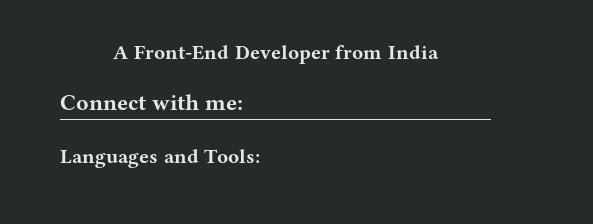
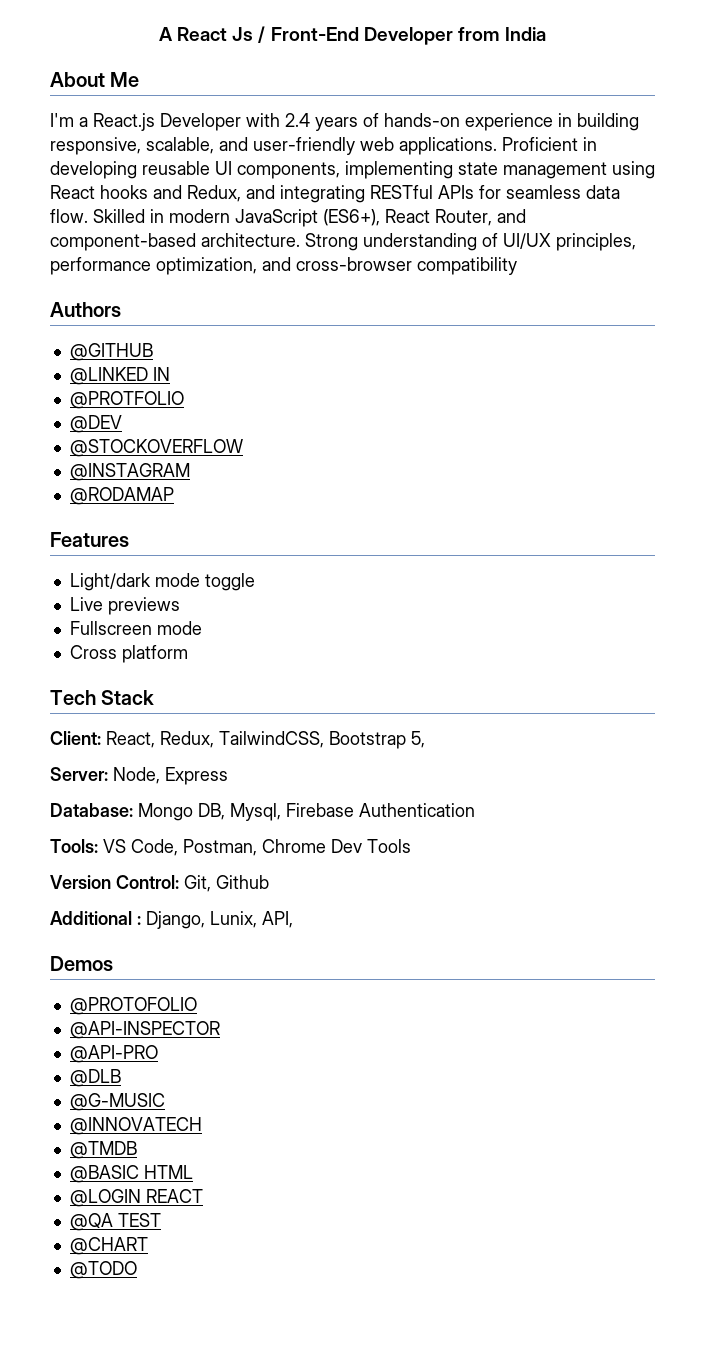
- A Front-End Developer from India
+ A React Js / Front-End Developer from India
- Connect with me:
- Languages and Tools:
+ About Me
+ I'm a React.js Developer with 2.4 years of hands-on experience in building responsive, scalable, and user-friendly web applications. Proficient in developing reusable UI components, implementing state management using React hooks and Redux, and integrating RESTful APIs for seamless data flow. Skilled in modern JavaScript (ES6+), React Router, and component-based architecture. Strong understanding of UI/UX principles, performance optimization, and cross-browser compatibility
+ Authors
+ @GITHUB
+ @LINKED IN
+ @PROTFOLIO
+ @DEV
+ @STOCKOVERFLOW
+ @INSTAGRAM
+ @RODAMAP
+ Features
+ Light/dark mode toggle
+ Live previews
+ Fullscreen mode
+ Cross platform
+ Tech Stack
+ Client: React, Redux, TailwindCSS, Bootstrap 5,
+ Server: Node, Express
+ Database: Mongo DB, Mysql, Firebase Authentication
+ Tools: VS Code, Postman, Chrome Dev Tools
+ Version Control: Git, Github
+ Additional : Django, Lunix, API,
+ Demos
+ @PROTOFOLIO
+ @API-INSPECTOR
+ @API-PRO
+ @DLB
+ @G-MUSIC
+ @INNOVATECH
+ @TMDB
+ @BASIC HTML
+ @LOGIN REACT
+ @QA TEST
+ @CHART
+ @TODO

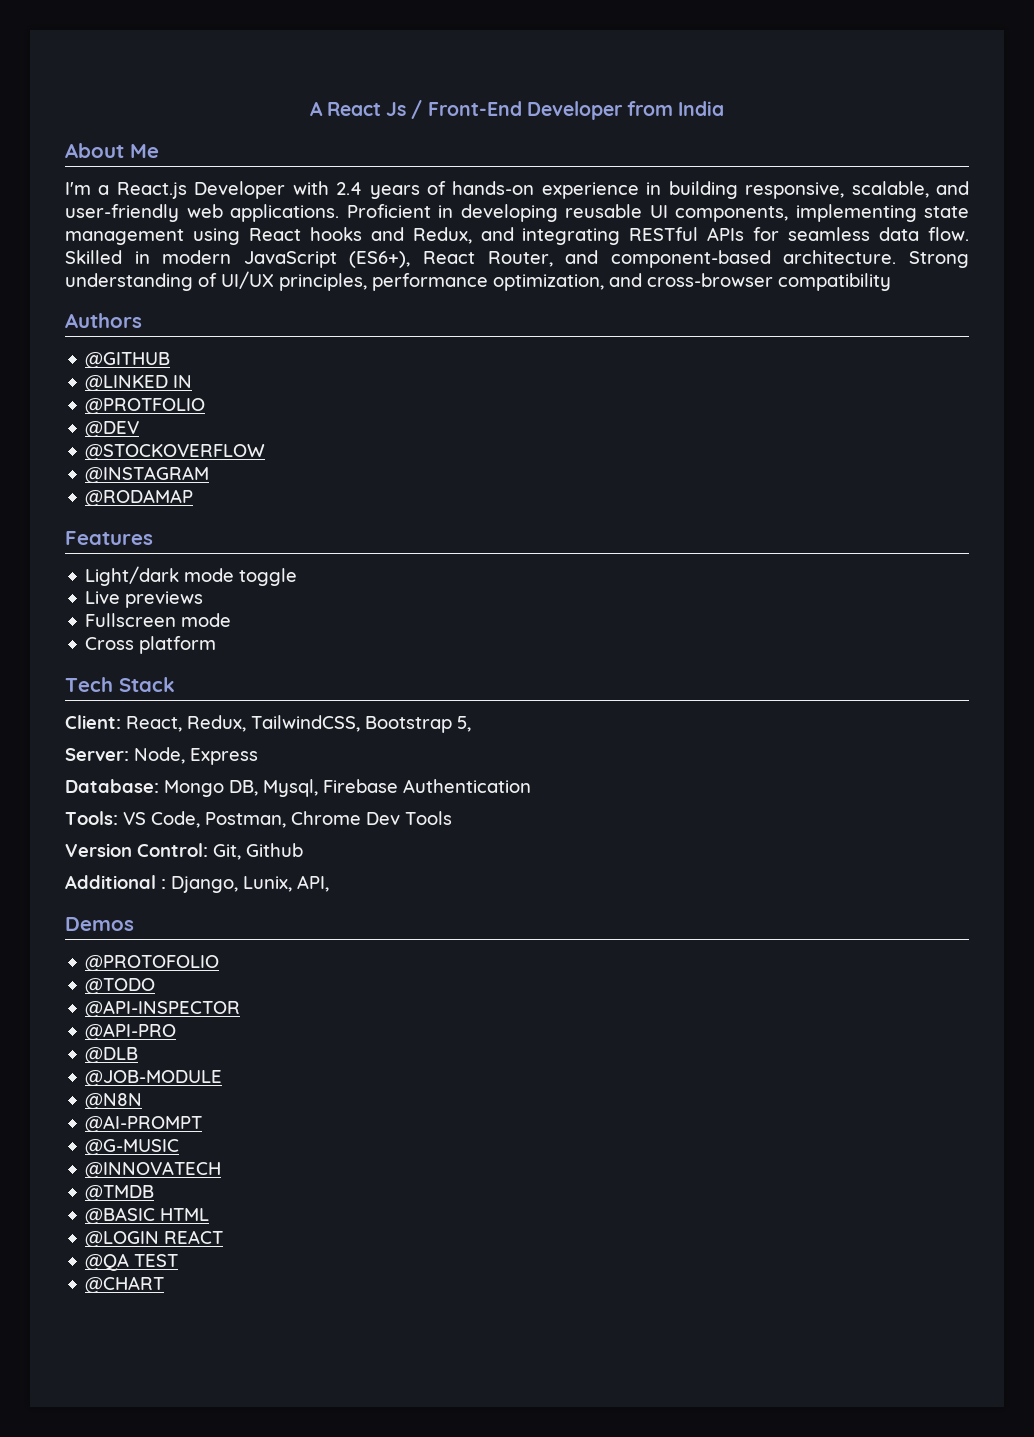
+ @TODO
+ @JOB-MODULE
+ @N8N
+ @AI-PROMPT
- @TODO

